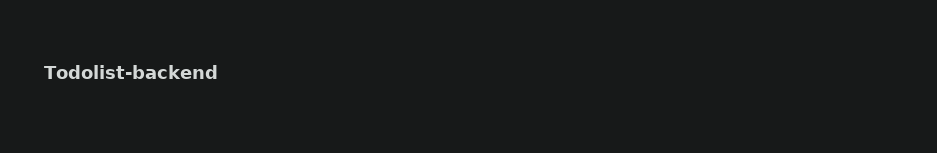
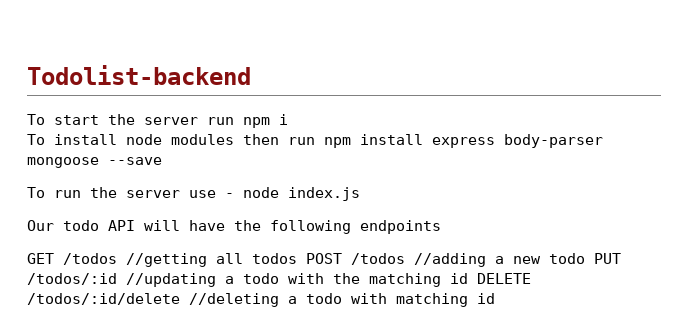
+ To start the server run npm i
+ To install node modules then run npm install express body-parser mongoose --save
+ To run the server use - node index.js
+ Our todo API will have the following endpoints
+ GET /todos //getting all todos POST /todos //adding a new todo PUT /todos/:id //updating a todo with the matching id DELETE /todos/:id/delete //deleting a todo with matching id

